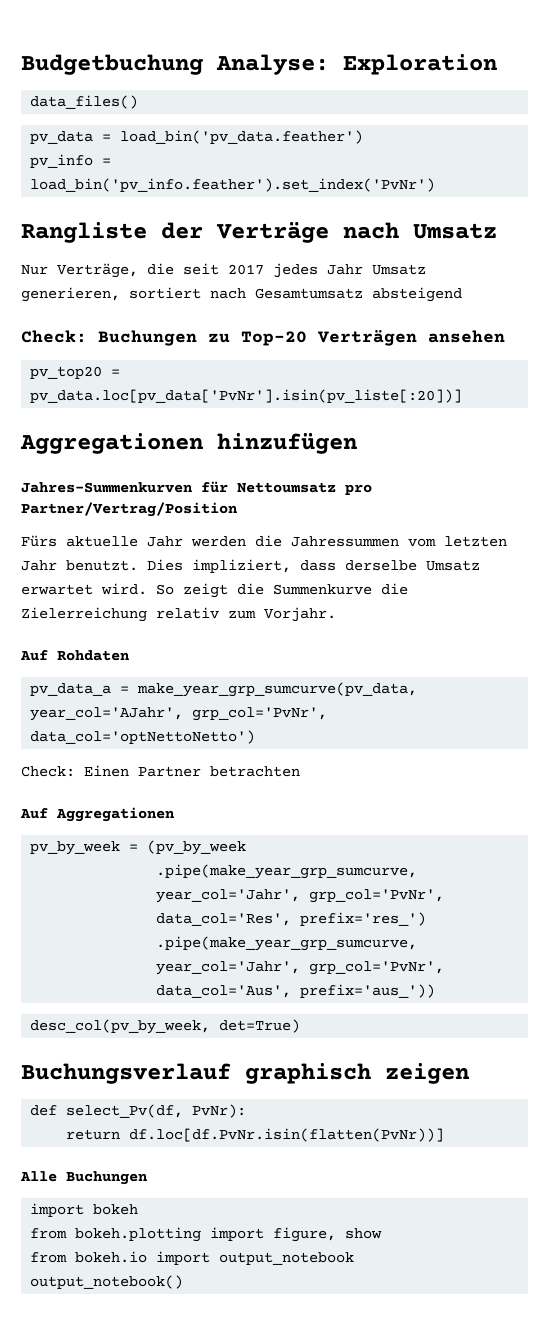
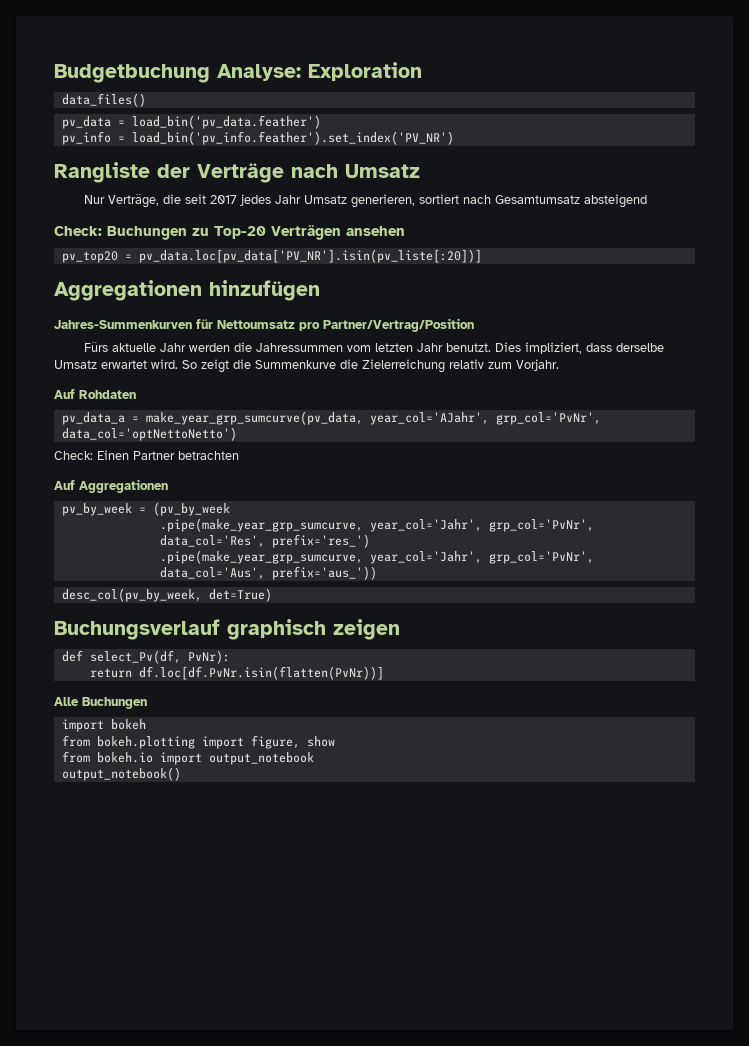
- pv_info = load_bin('pv_info.feather').set_index('PvNr')
+ pv_info = load_bin('pv_info.feather').set_index('PV_NR')
- pv_top20 = pv_data.loc[pv_data['PvNr'].isin(pv_liste[:20])]
+ pv_top20 = pv_data.loc[pv_data['PV_NR'].isin(pv_liste[:20])]

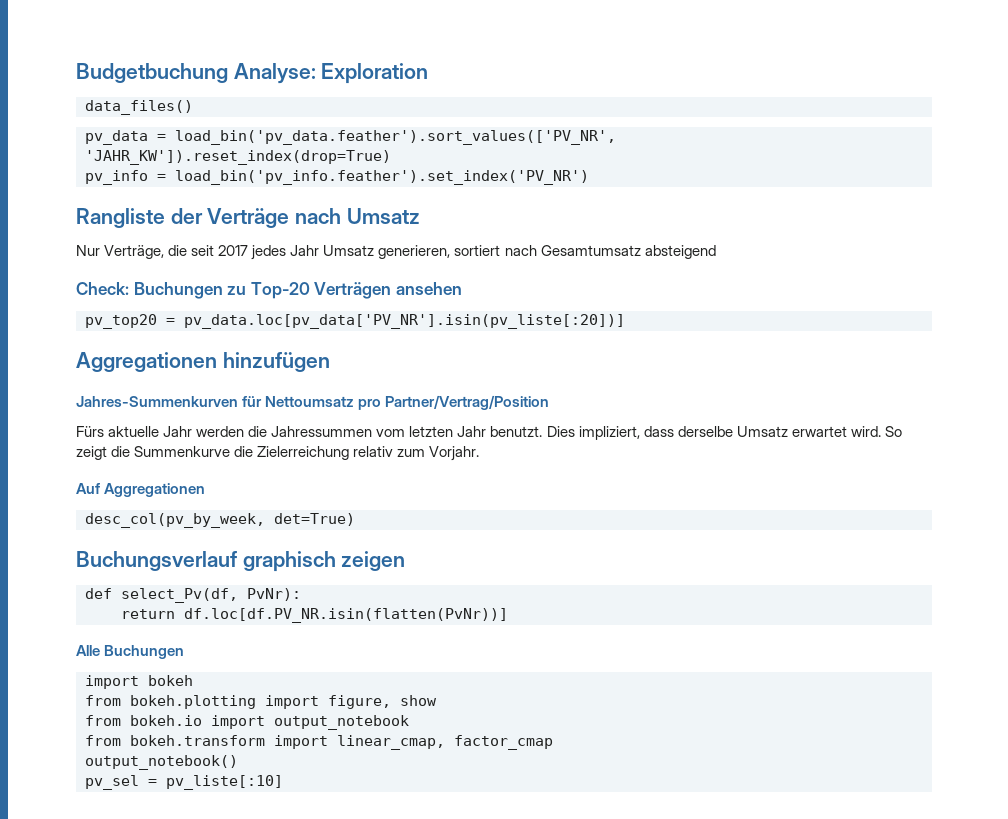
- pv_data = load_bin('pv_data.feather')
+ pv_data = load_bin('pv_data.feather').sort_values(['PV_NR', 'JAHR_KW']).reset_index(drop=True)
- Auf Rohdaten
- pv_data_a = make_year_grp_sumcurve(pv_data, year_col='AJahr', grp_col='PvNr', data_col='optNettoNetto')
- Check: Einen Partner betrachten
  Auf Aggregationen
- pv_by_week = (pv_by_week
- .pipe(make_year_grp_sumcurve, year_col='Jahr', grp_col='PvNr', data_col='Res', prefix='res_')
- .pipe(make_year_grp_sumcurve, year_col='Jahr', grp_col='PvNr', data_col='Aus', prefix='aus_'))
- return df.loc[df.PvNr.isin(flatten(PvNr))]
+ return df.loc[df.PV_NR.isin(flatten(PvNr))]
+ from bokeh.transform import linear_cmap, factor_cmap
  output_notebook()
+ pv_sel = pv_liste[:10]

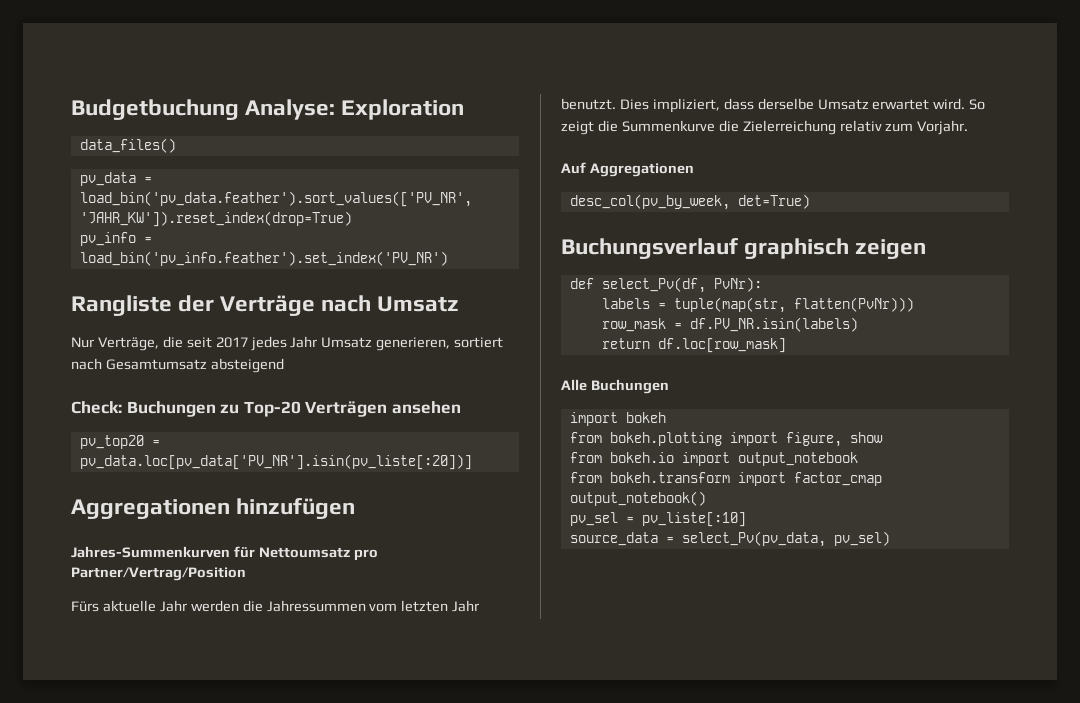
+ labels = tuple(map(str, flatten(PvNr)))
+ row_mask = df.PV_NR.isin(labels)
- return df.loc[df.PV_NR.isin(flatten(PvNr))]
+ return df.loc[row_mask]
- from bokeh.transform import linear_cmap, factor_cmap
+ from bokeh.transform import factor_cmap
+ source_data = select_Pv(pv_data, pv_sel)

